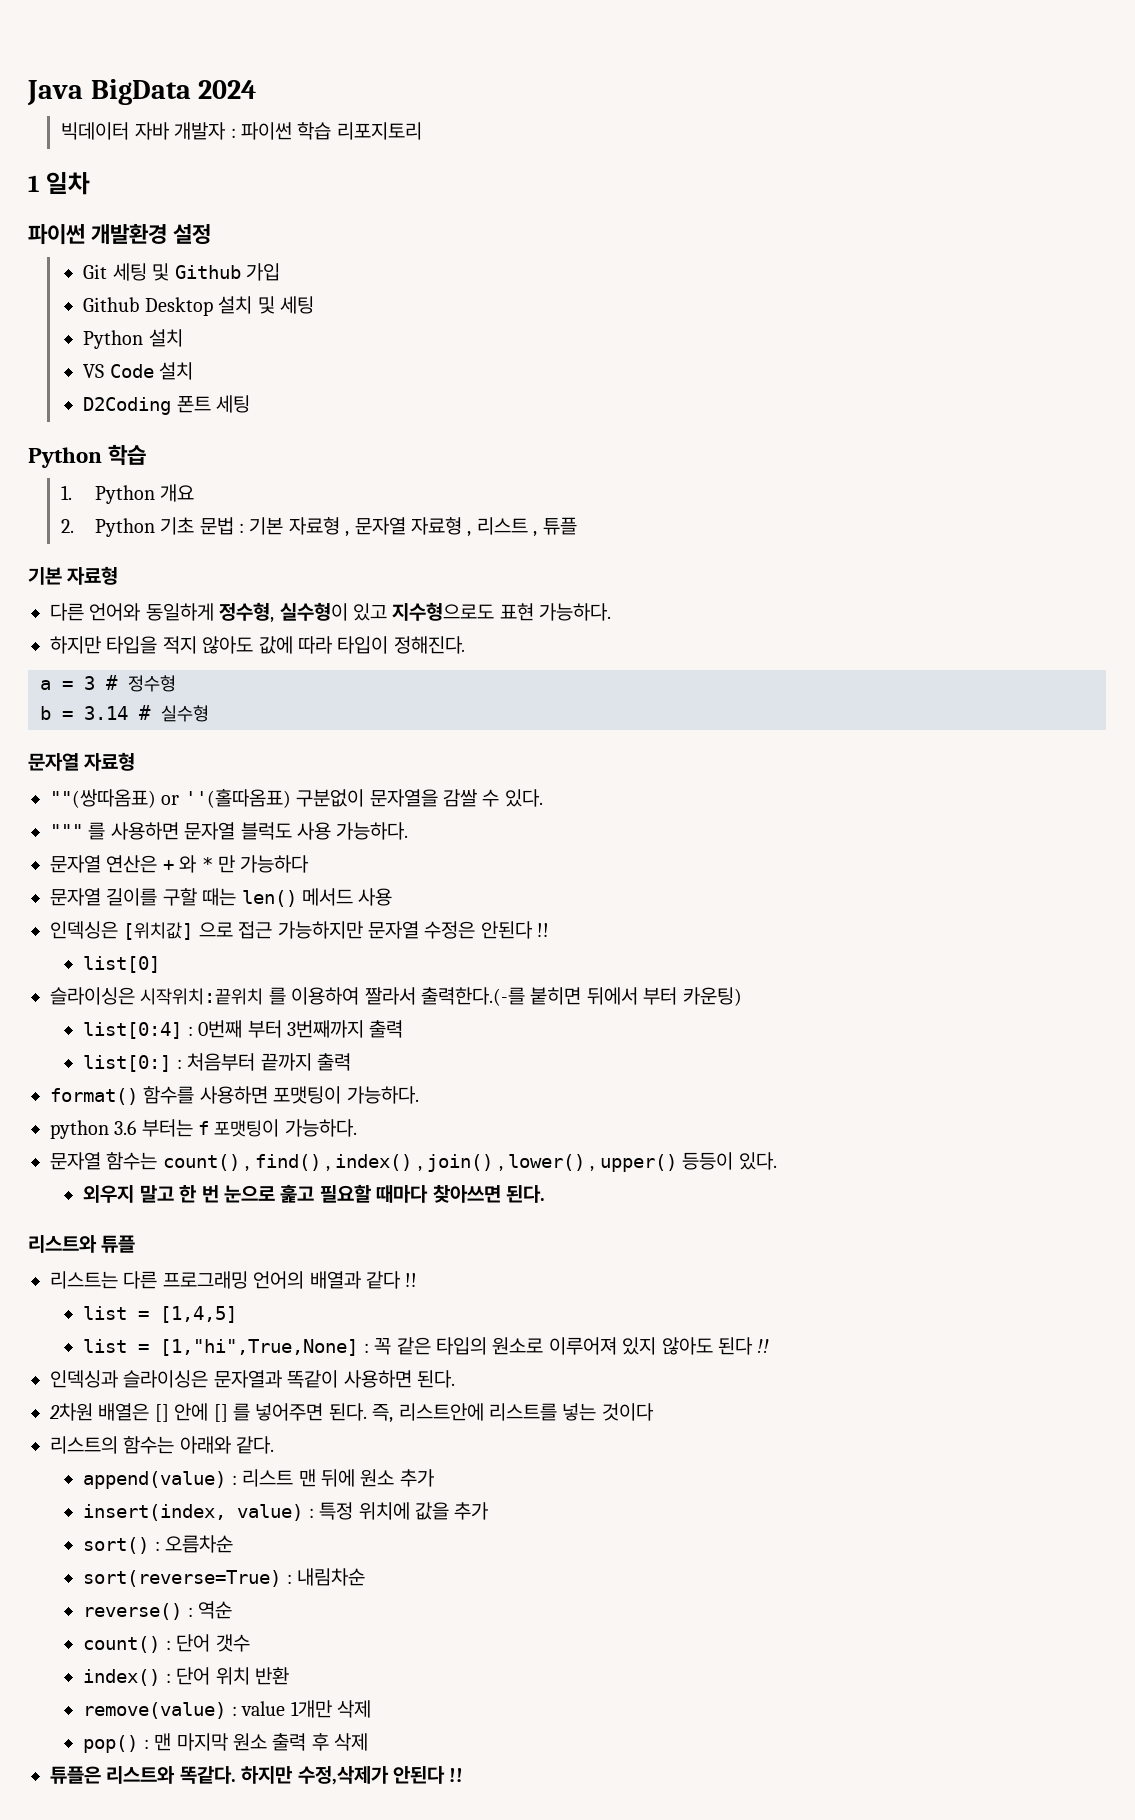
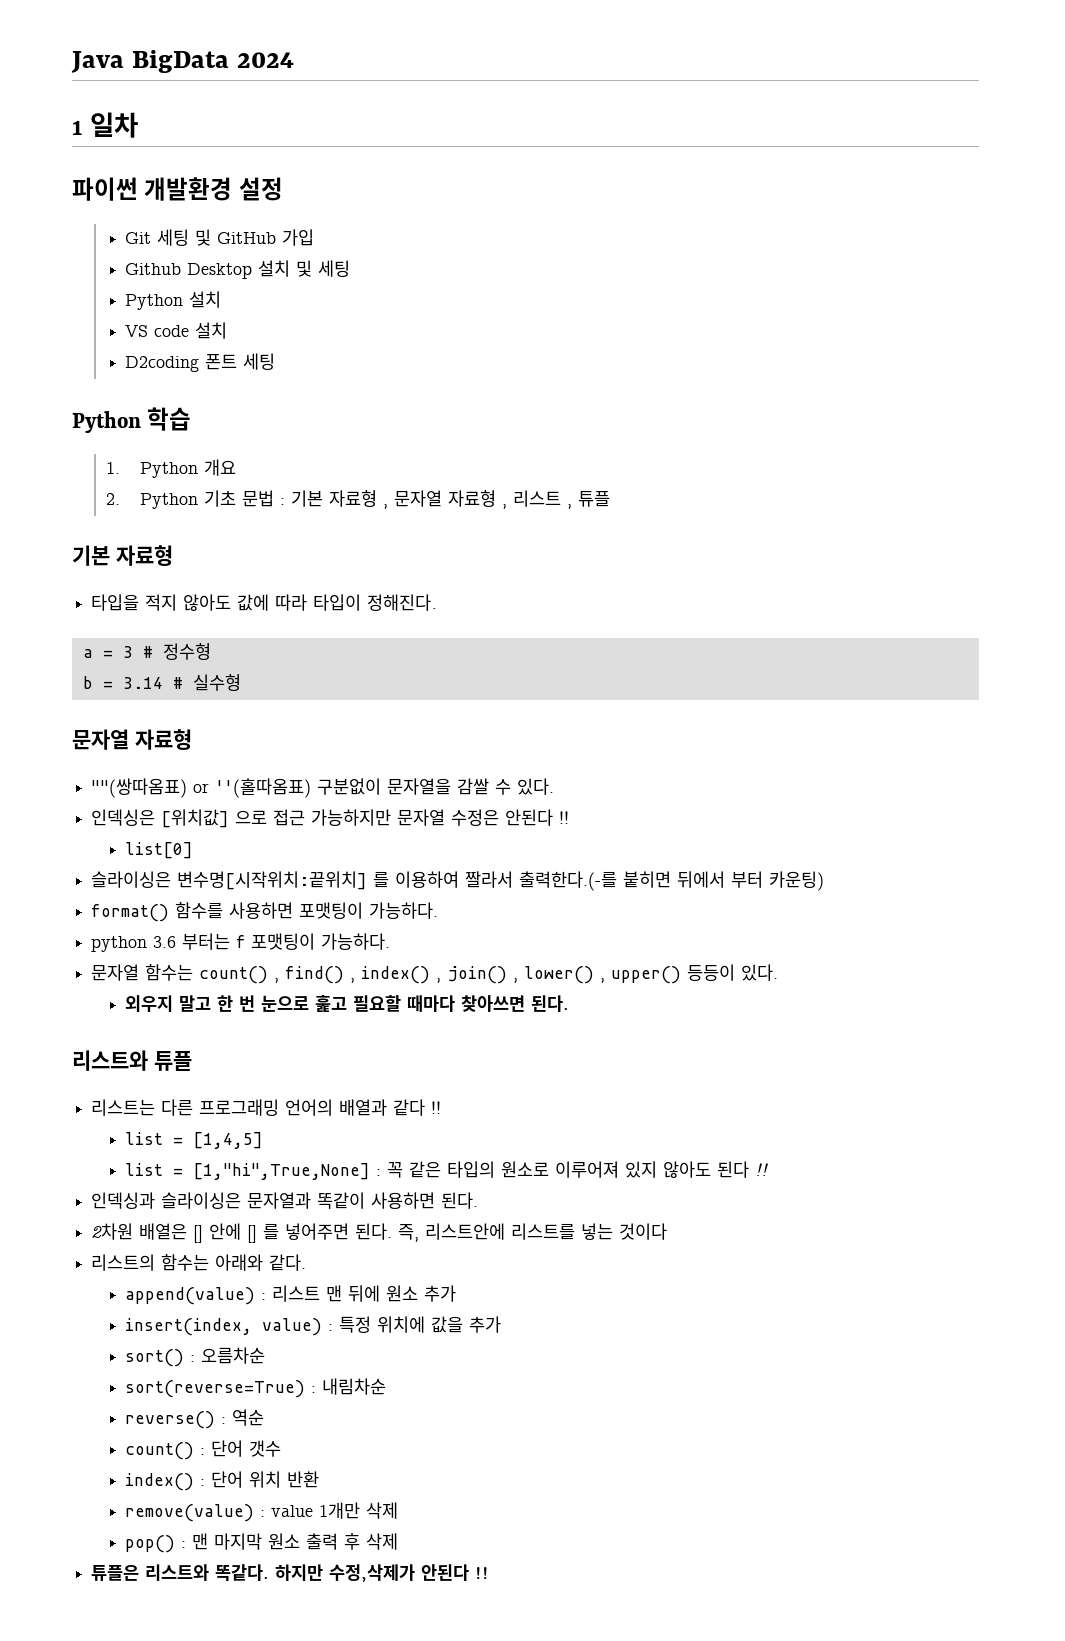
- 빅데이터 자바 개발자 : 파이썬 학습 리포지토리
- Git 세팅 및 Github 가입
+ Git 세팅 및 GitHub 가입
- VS Code 설치
- D2Coding 폰트 세팅
+ VS code 설치
+ D2coding 폰트 세팅
- 다른 언어와 동일하게 정수형, 실수형이 있고 지수형으로도 표현 가능하다.
- 하지만 타입을 적지 않아도 값에 따라 타입이 정해진다.
+ 타입을 적지 않아도 값에 따라 타입이 정해진다.
- """ 를 사용하면 문자열 블럭도 사용 가능하다.
- 문자열 연산은 + 와 * 만 가능하다
- 문자열 길이를 구할 때는 len() 메서드 사용
- 슬라이싱은 시작위치:끝위치 를 이용하여 짤라서 출력한다.(-를 붙히면 뒤에서 부터 카운팅)
+ 슬라이싱은 변수명[시작위치:끝위치] 를 이용하여 짤라서 출력한다.(-를 붙히면 뒤에서 부터 카운팅)
- list[0:4] : 0번째 부터 3번째까지 출력
- list[0:] : 처음부터 끝까지 출력

